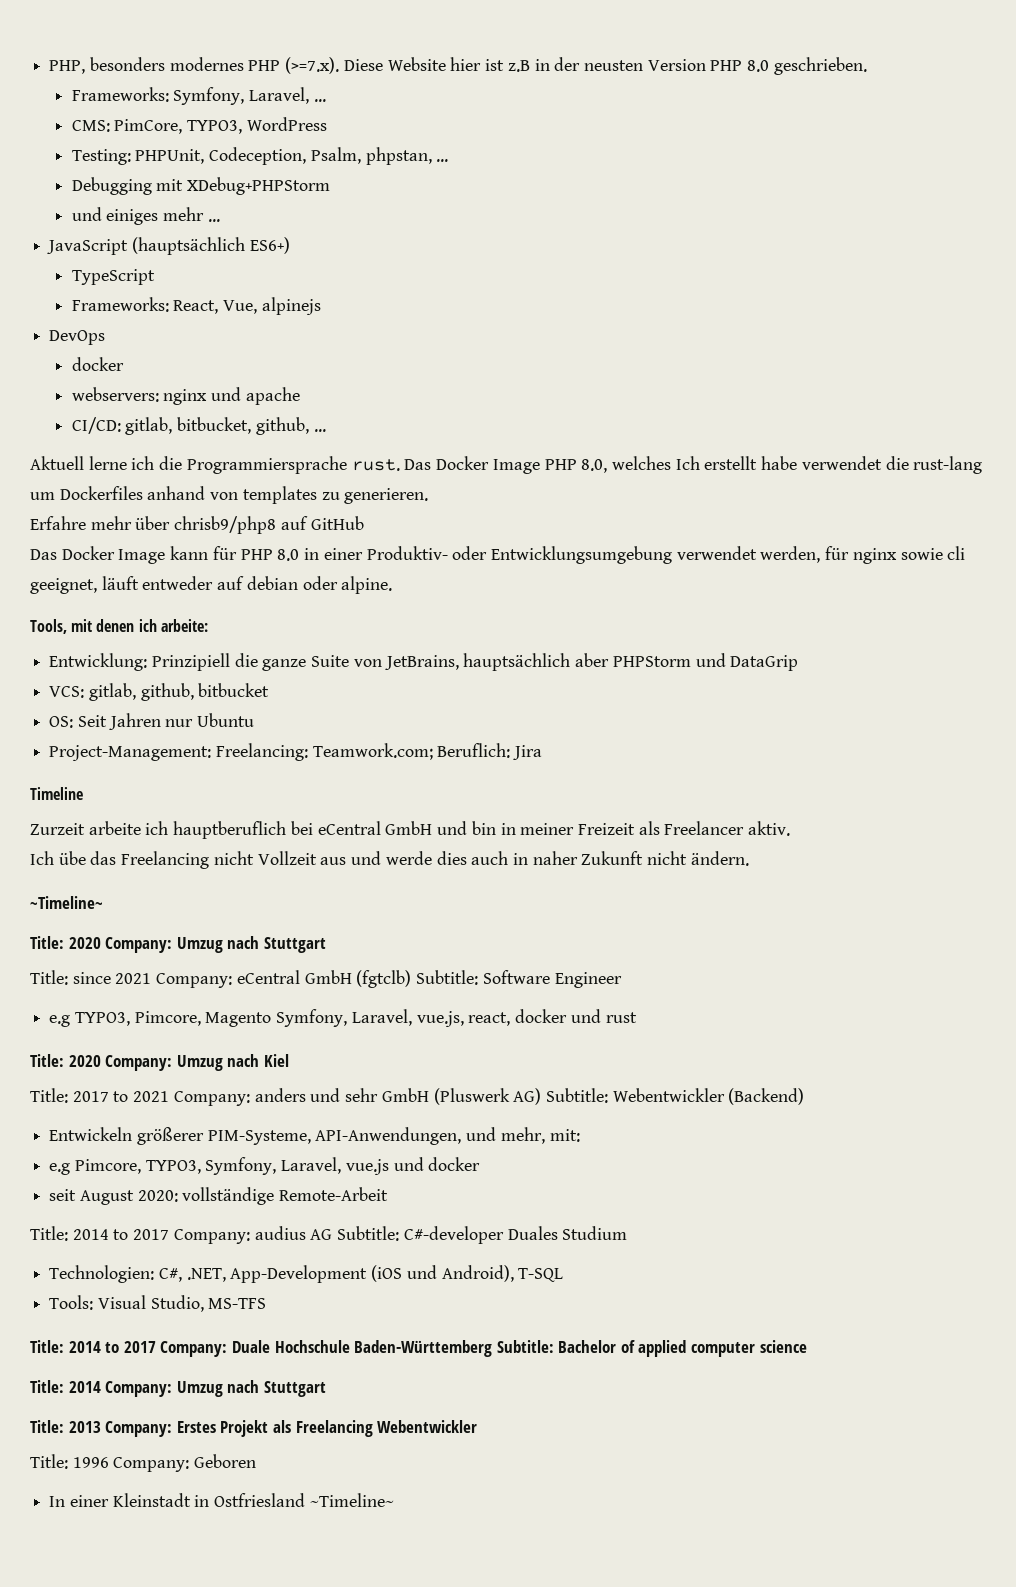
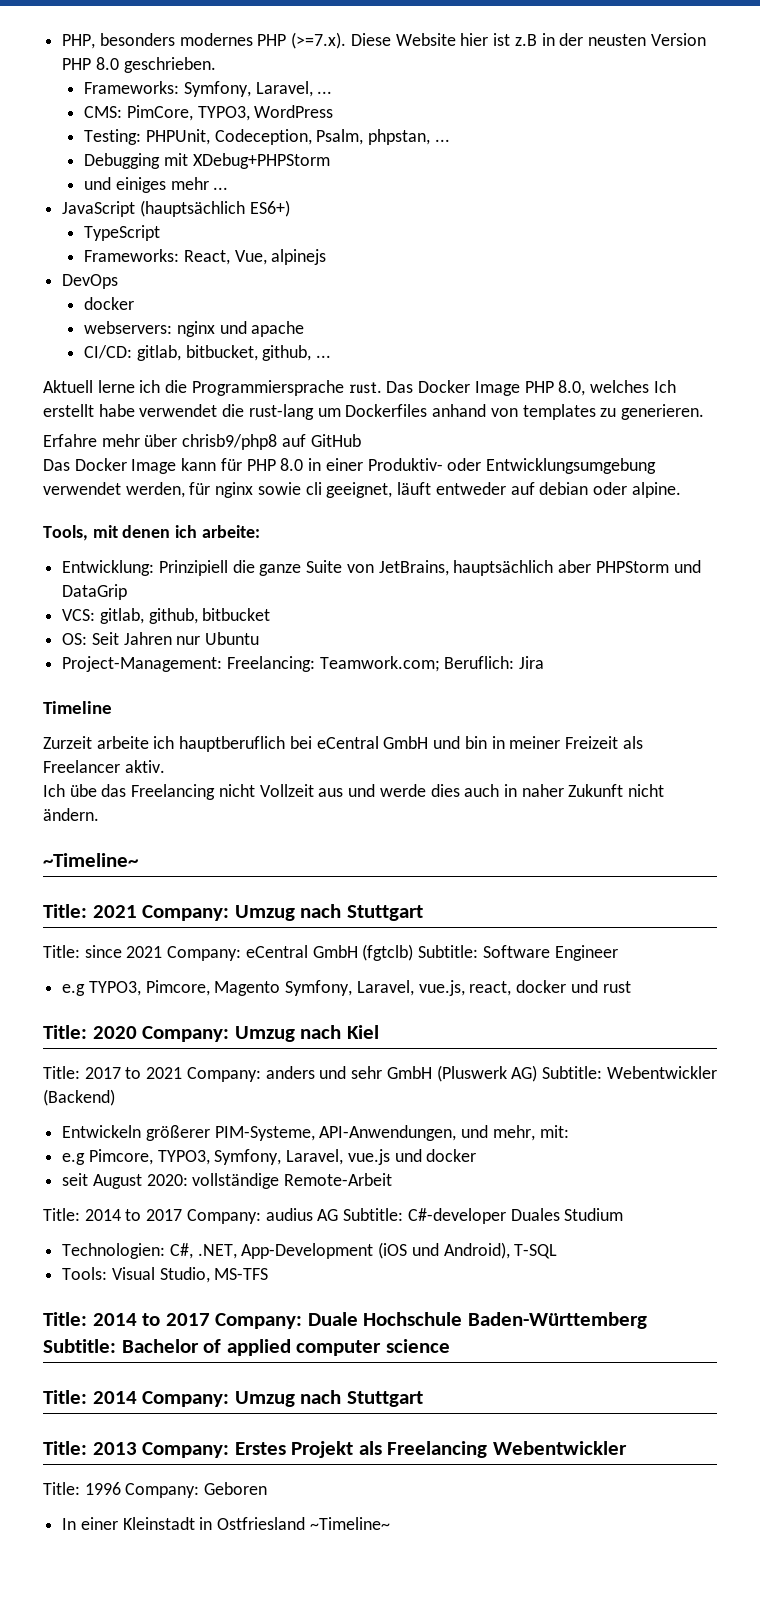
- Title: 2020 Company: Umzug nach Stuttgart
+ Title: 2021 Company: Umzug nach Stuttgart

